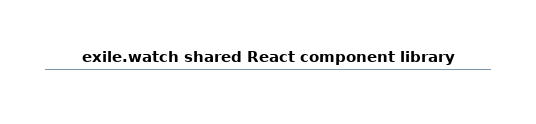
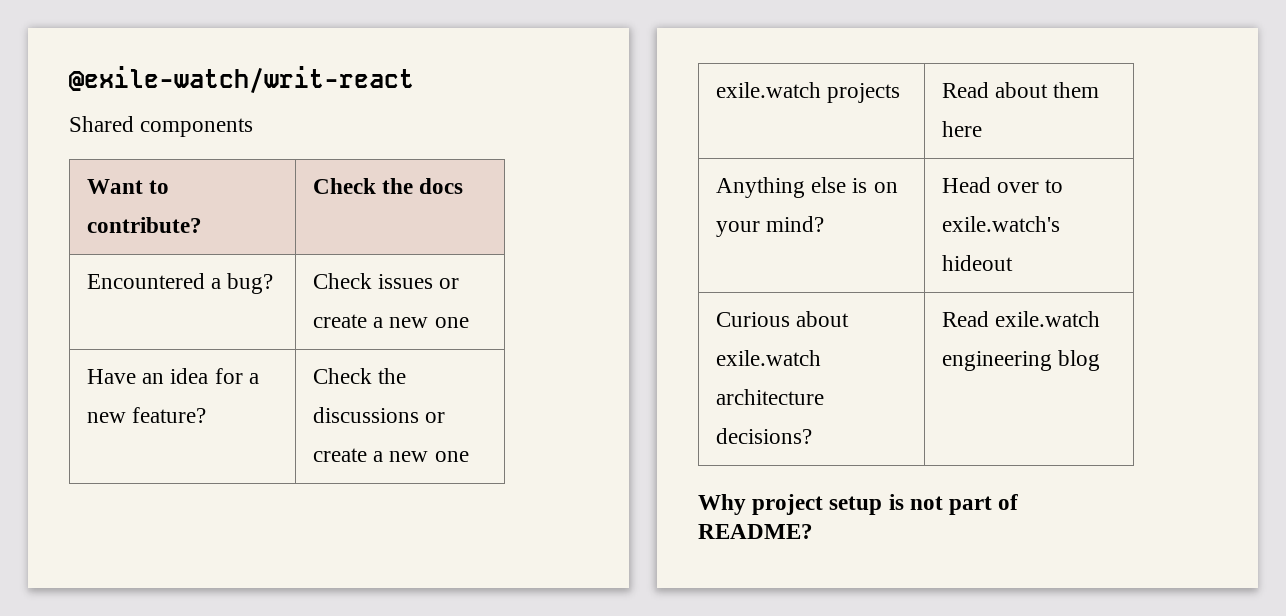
- exile.watch shared React component library
+ @exile-watch/writ-react
+ Shared components
+ Want to contribute? | Check the docs
+ Encountered a bug? | Check issues or create a new one
+ Have an idea for a new feature? | Check the discussions or create a new one
+ exile.watch projects | Read about them here
+ Anything else is on your mind? | Head over to exile.watch's hideout
+ Curious about exile.watch architecture decisions? | Read exile.watch engineering blog
+ Why project setup is not part of README?

